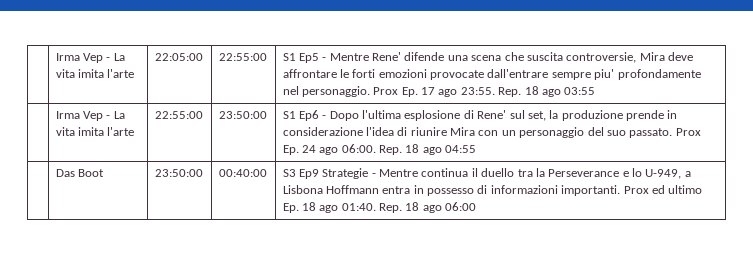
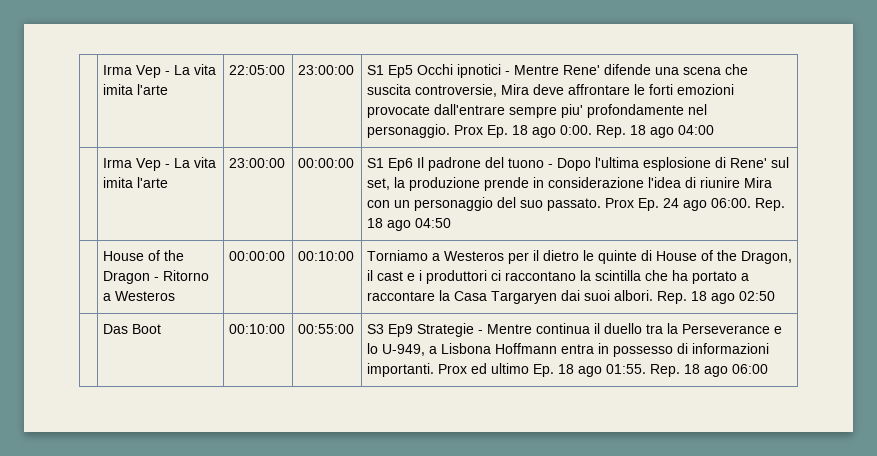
- 22:05:00 | 22:55:00
+ 22:05:00 | 23:00:00
- S1 Ep5 - Mentre Rene' difende una scena che suscita controversie, Mira deve affrontare le forti emozioni provocate dall'entrare sempre piu' profondamente nel personaggio.
+ S1 Ep5 Occhi ipnotici - Mentre Rene' difende una scena che suscita controversie, Mira deve affrontare le forti emozioni provocate dall'entrare sempre piu' profondamente nel personaggio.
- Prox Ep. 17 ago 23:55. Rep. 18 ago 03:55
- | Irma Vep - La vita imita l'arte | 22:55:00 | 23:50:00
+ Prox Ep. 18 ago 0:00. Rep. 18 ago 04:00
+ | Irma Vep - La vita imita l'arte | 23:00:00 | 00:00:00
- S1 Ep6 - Dopo l'ultima esplosione di Rene' sul set, la produzione prende in considerazione l'idea di riunire Mira con un personaggio del suo passato.
+ S1 Ep6 Il padrone del tuono - Dopo l'ultima esplosione di Rene' sul set, la produzione prende in considerazione l'idea di riunire Mira con un personaggio del suo passato.
- Rep. 18 ago 04:55
+ Rep. 18 ago 04:50
+ | House of the Dragon - Ritorno a Westeros | 00:00:00 | 00:10:00 | Torniamo a Westeros per il dietro le quinte di House of the Dragon, il cast e i produttori ci raccontano la scintilla che ha portato a raccontare la Casa Targaryen dai suoi albori. Rep. 18 ago 02:50
- | Das Boot | 23:50:00 | 00:40:00 | S3 Ep9 Strategie - Mentre continua il duello tra la Perseverance e lo U-949, a Lisbona Hoffmann entra in possesso di informazioni importanti. Prox ed ultimo Ep. 18 ago 01:40. Rep. 18 ago 06:00
+ | Das Boot | 00:10:00 | 00:55:00 | S3 Ep9 Strategie - Mentre continua il duello tra la Perseverance e lo U-949, a Lisbona Hoffmann entra in possesso di informazioni importanti. Prox ed ultimo Ep. 18 ago 01:55. Rep. 18 ago 06:00

